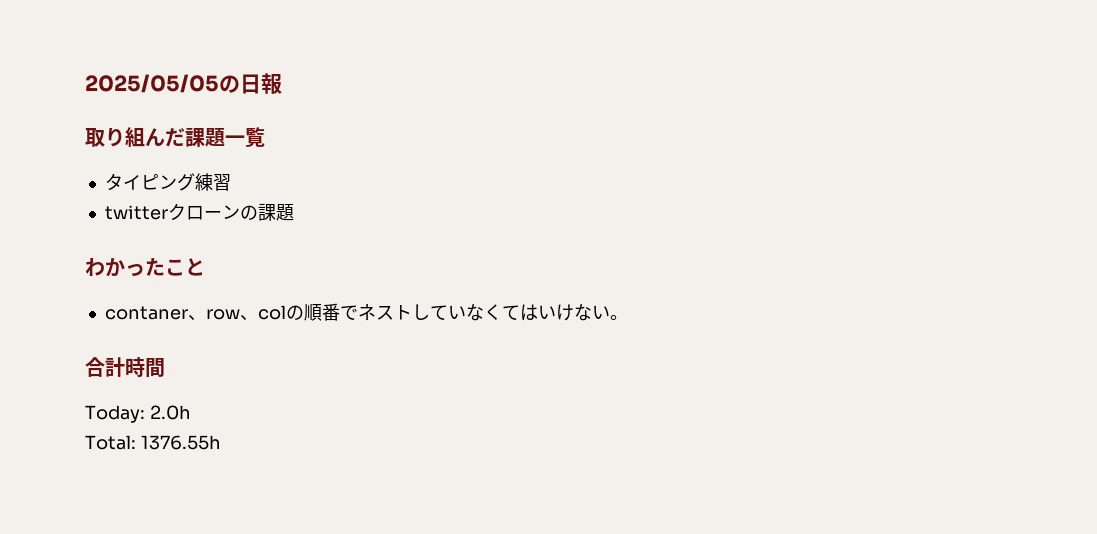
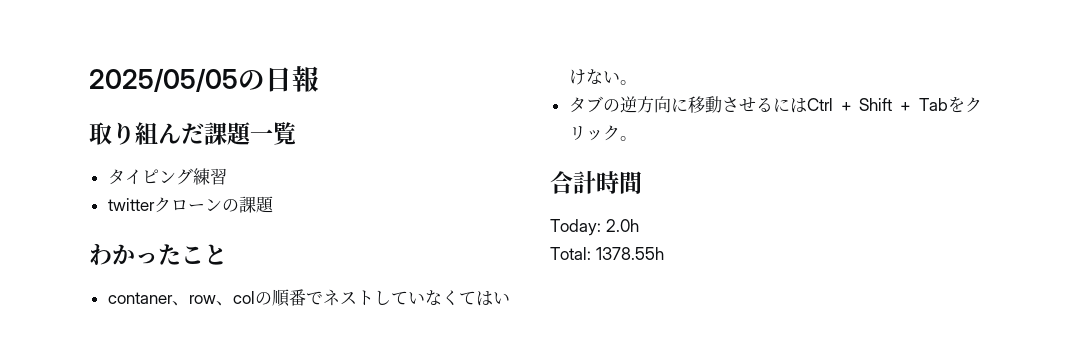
+ タブの逆方向に移動させるにはCtrl + Shift + Tabをクリック。
- Total: 1376.55h
+ Total: 1378.55h

